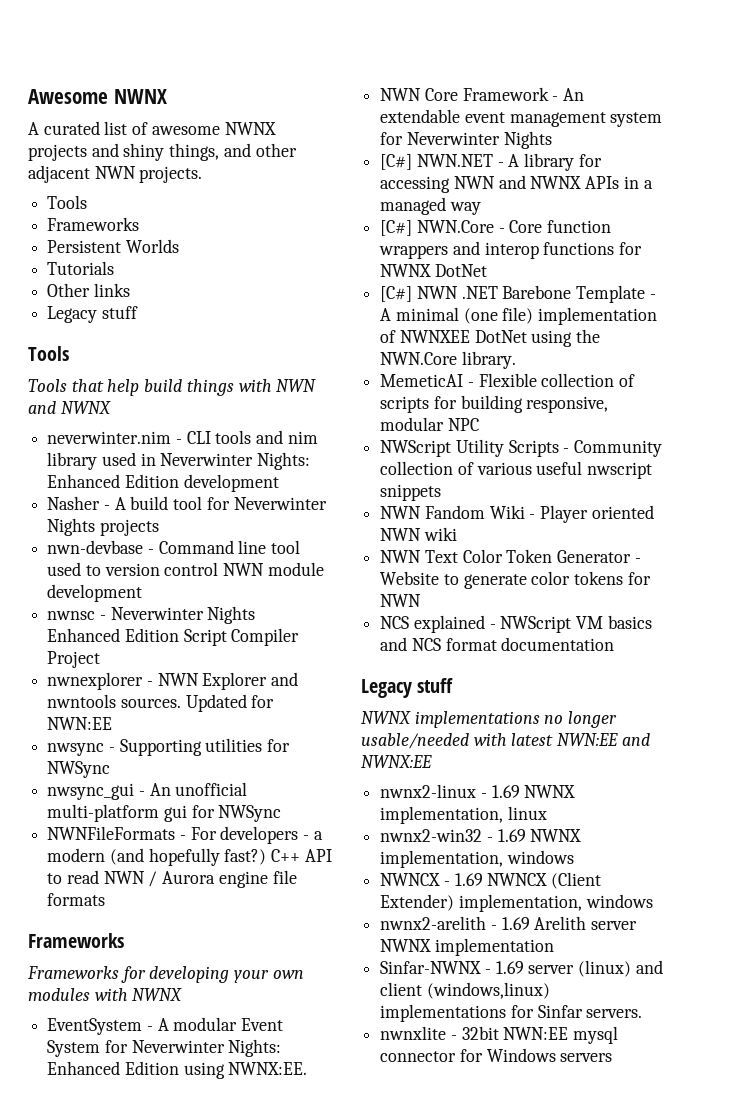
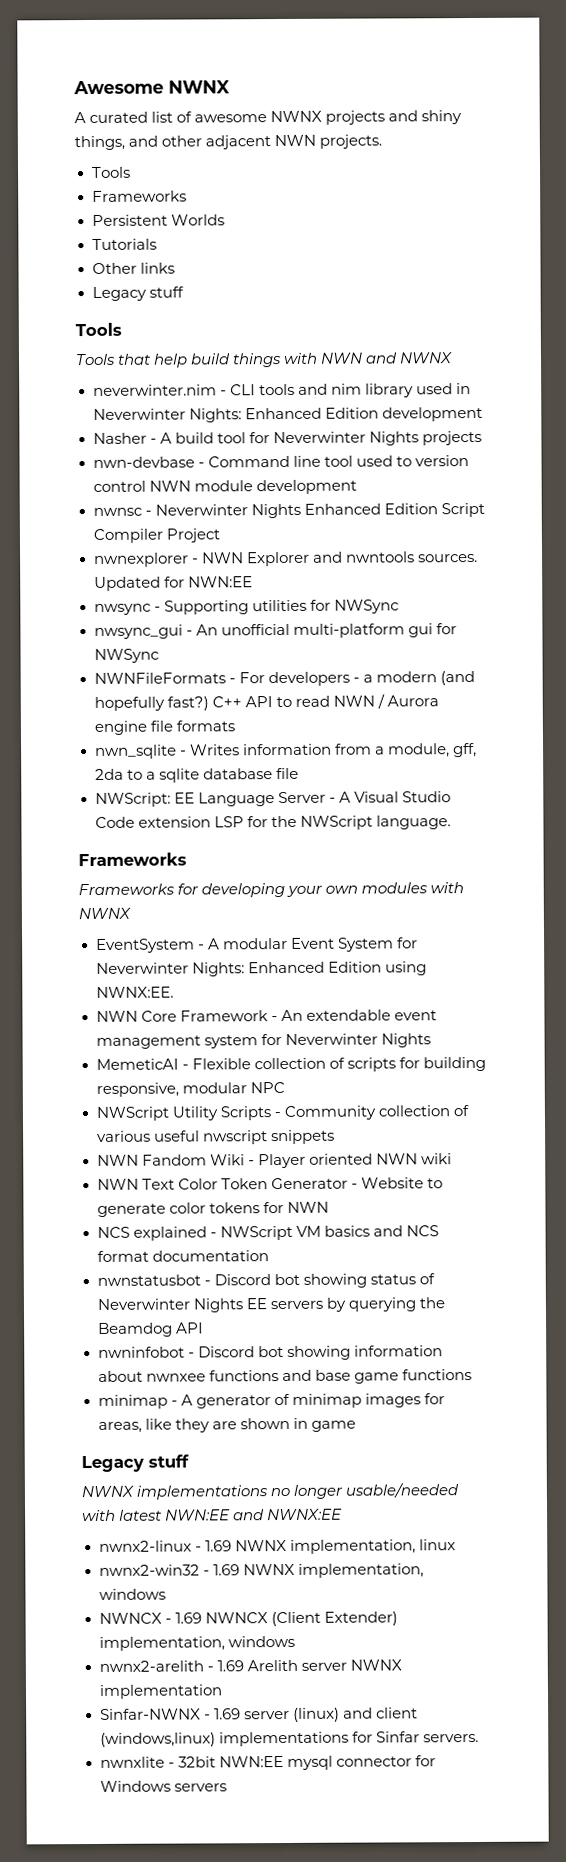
+ nwn_sqlite - Writes information from a module, gff, 2da to a sqlite database file
+ NWScript: EE Language Server - A Visual Studio Code extension LSP for the NWScript language.
- [C#] NWN.NET - A library for accessing NWN and NWNX APIs in a managed way
- [C#] NWN.Core - Core function wrappers and interop functions for NWNX DotNet
- [C#] NWN .NET Barebone Template - A minimal (one file) implementation of NWNXEE DotNet using the NWN.Core library.
+ nwnstatusbot - Discord bot showing status of Neverwinter Nights EE servers by querying the Beamdog API
+ nwninfobot - Discord bot showing information about nwnxee functions and base game functions
+ minimap - A generator of minimap images for areas, like they are shown in game

